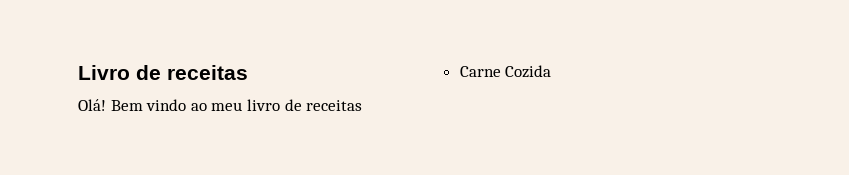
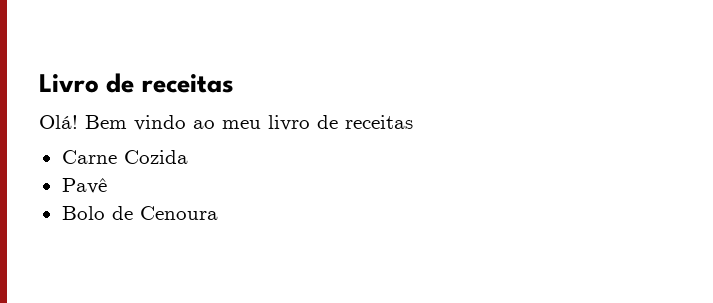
+ Pavê
+ Bolo de Cenoura

